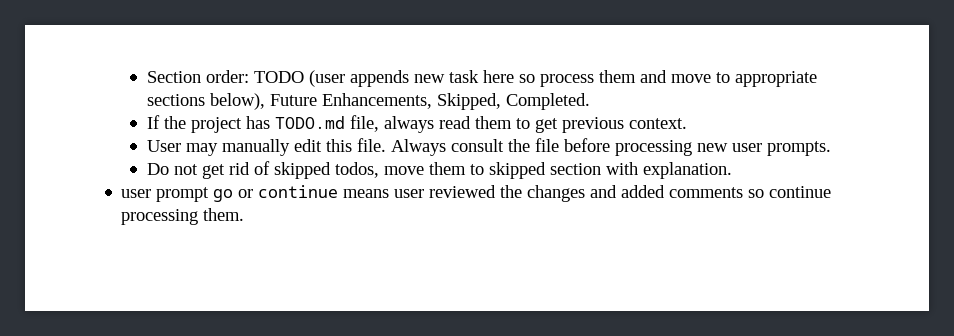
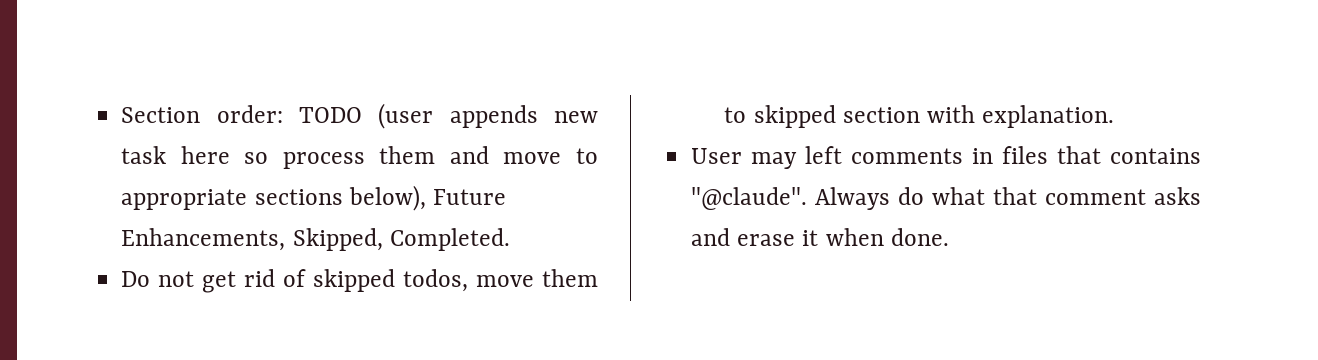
- If the project has TODO.md file, always read them to get previous context.
- User may manually edit this file. Always consult the file before processing new user prompts.
- user prompt go or continue means user reviewed the changes and added comments so continue processing them.
+ User may left comments in files that contains "@claude". Always do what that comment asks and erase it when done.

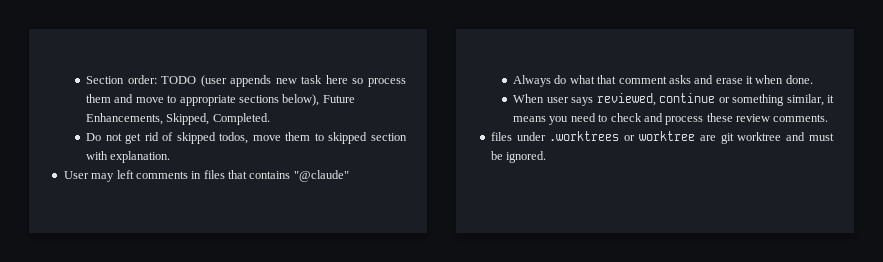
- User may left comments in files that contains "@claude". Always do what that comment asks and erase it when done.
+ User may left comments in files that contains "@claude"
+ Always do what that comment asks and erase it when done.
+ When user says reviewed, continue or something similar, it means you need to check and process these review comments.
+ files under .worktrees or worktree are git worktree and must be ignored.

